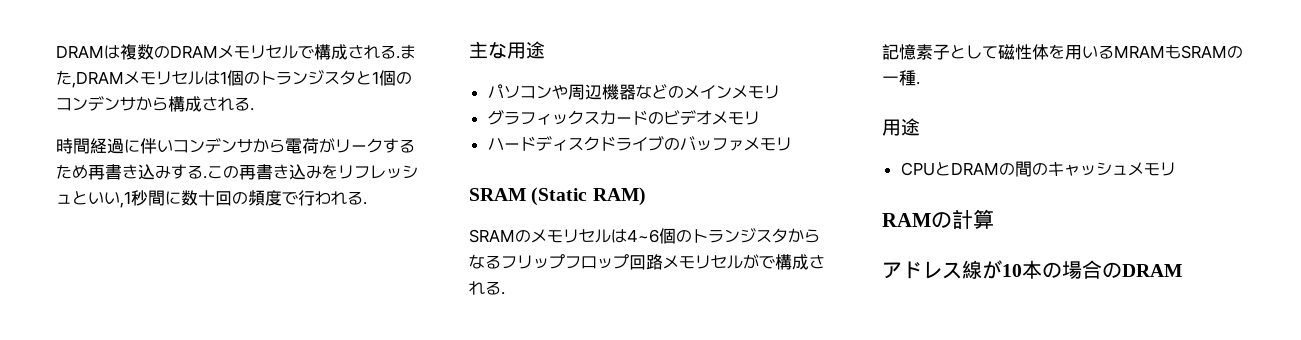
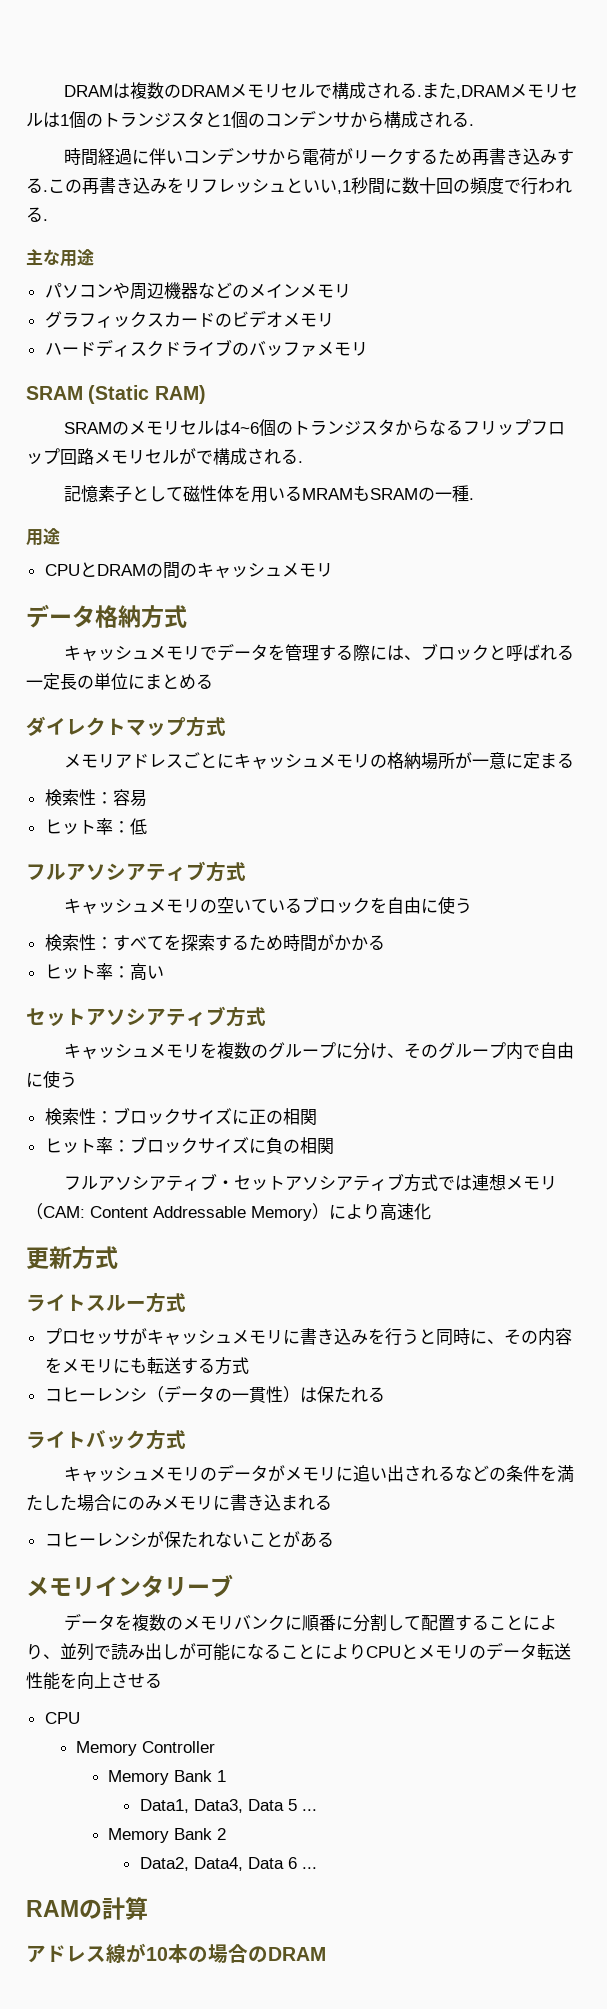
+ データ格納方式
+ キャッシュメモリでデータを管理する際には、ブロックと呼ばれる一定長の単位にまとめる
+ ダイレクトマップ方式
+ メモリアドレスごとにキャッシュメモリの格納場所が一意に定まる
+ 検索性：容易
+ ヒット率：低
+ フルアソシアティブ方式
+ キャッシュメモリの空いているブロックを自由に使う
+ 検索性：すべてを探索するため時間がかかる
+ ヒット率：高い
+ セットアソシアティブ方式
+ キャッシュメモリを複数のグループに分け、そのグループ内で自由に使う
+ 検索性：ブロックサイズに正の相関
+ ヒット率：ブロックサイズに負の相関
+ フルアソシアティブ・セットアソシアティブ方式では連想メモリ（CAM: Content Addressable Memory）により高速化
+ 更新方式
+ ライトスルー方式
+ プロセッサがキャッシュメモリに書き込みを行うと同時に、その内容をメモリにも転送する方式
+ コヒーレンシ（データの一貫性）は保たれる
+ ライトバック方式
+ キャッシュメモリのデータがメモリに追い出されるなどの条件を満たした場合にのみメモリに書き込まれる
+ コヒーレンシが保たれないことがある
+ メモリインタリーブ
+ データを複数のメモリバンクに順番に分割して配置することにより、並列で読み出しが可能になることによりCPUとメモリのデータ転送性能を向上させる
+ CPU
+ Memory Controller
+ Memory Bank 1
+ Data1, Data3, Data 5 ...
+ Memory Bank 2
+ Data2, Data4, Data 6 ...

